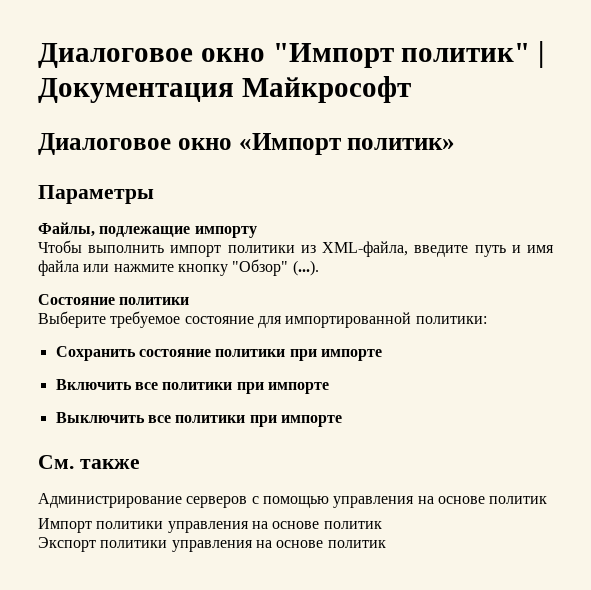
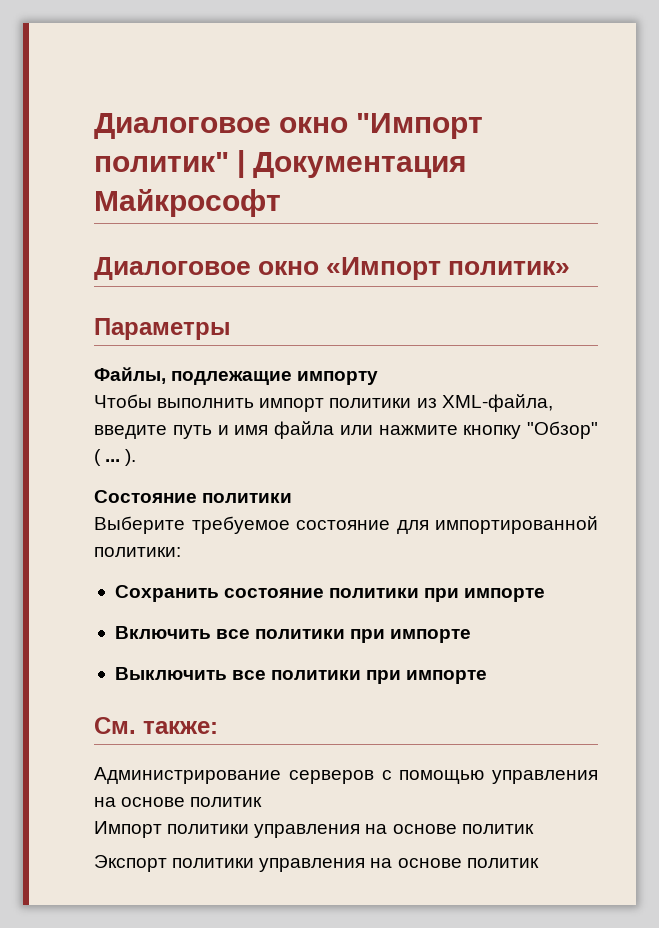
- Чтобы выполнить импорт политики из XML-файла, введите путь и имя файла или нажмите кнопку "Обзор" (...).
+ Чтобы выполнить импорт политики из XML-файла, введите путь и имя файла или нажмите кнопку "Обзор" ( ... ).
- См. также
+ См. также:

